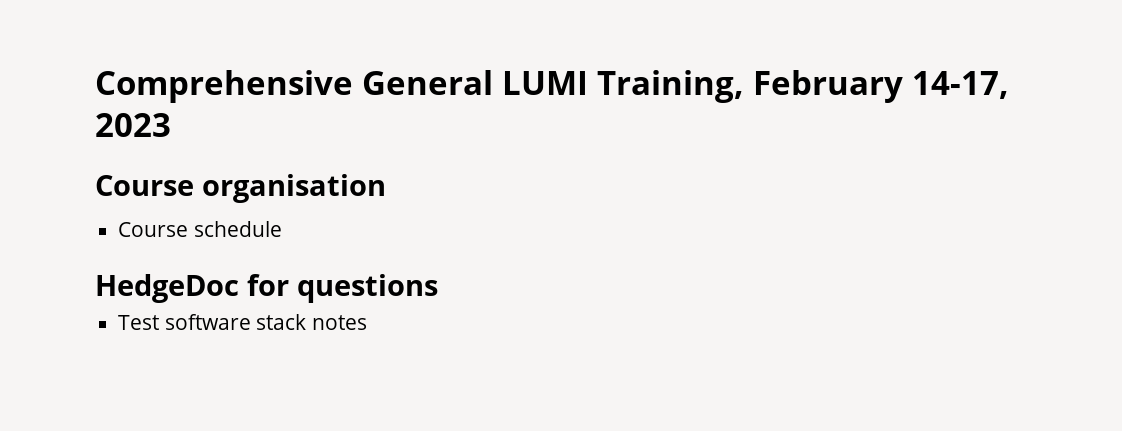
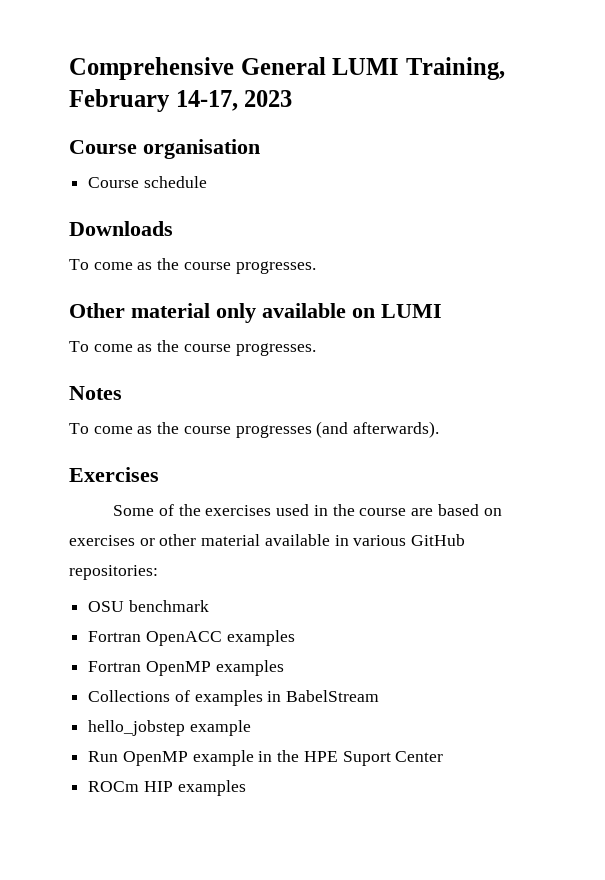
- HedgeDoc for questions
- Test software stack notes
+ Downloads
+ To come as the course progresses.
+ Other material only available on LUMI
+ To come as the course progresses.
+ Notes
+ To come as the course progresses (and afterwards).
+ Exercises
+ Some of the exercises used in the course are based on exercises or other material available in various GitHub repositories:
+ OSU benchmark
+ Fortran OpenACC examples
+ Fortran OpenMP examples
+ Collections of examples in BabelStream
+ hello_jobstep example
+ Run OpenMP example in the HPE Suport Center
+ ROCm HIP examples

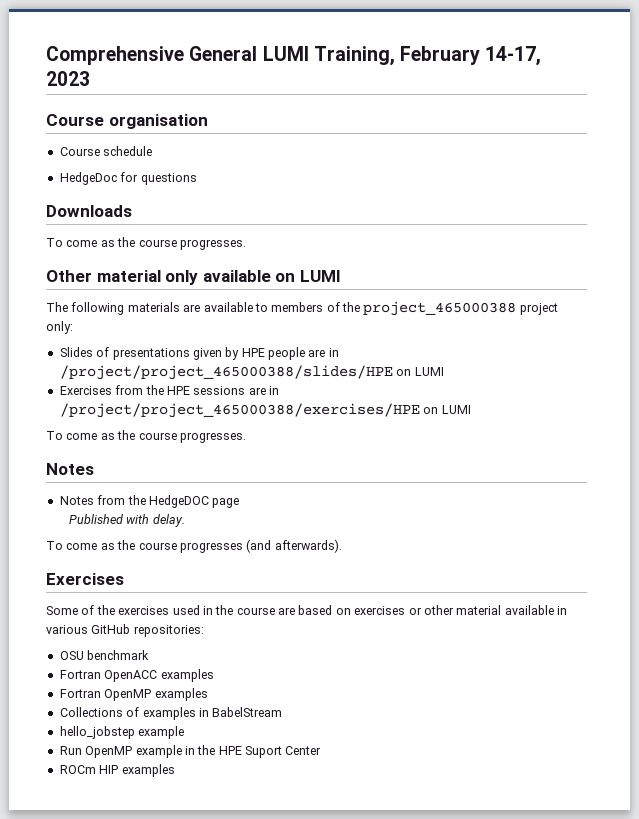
+ HedgeDoc for questions
+ The following materials are available to members of the project_465000388 project only:
+ Slides of presentations given by HPE people are in /project/project_465000388/slides/HPE on LUMI
+ Exercises from the HPE sessions are in /project/project_465000388/exercises/HPE on LUMI
+ Notes from the HedgeDOC page
+ Published with delay.

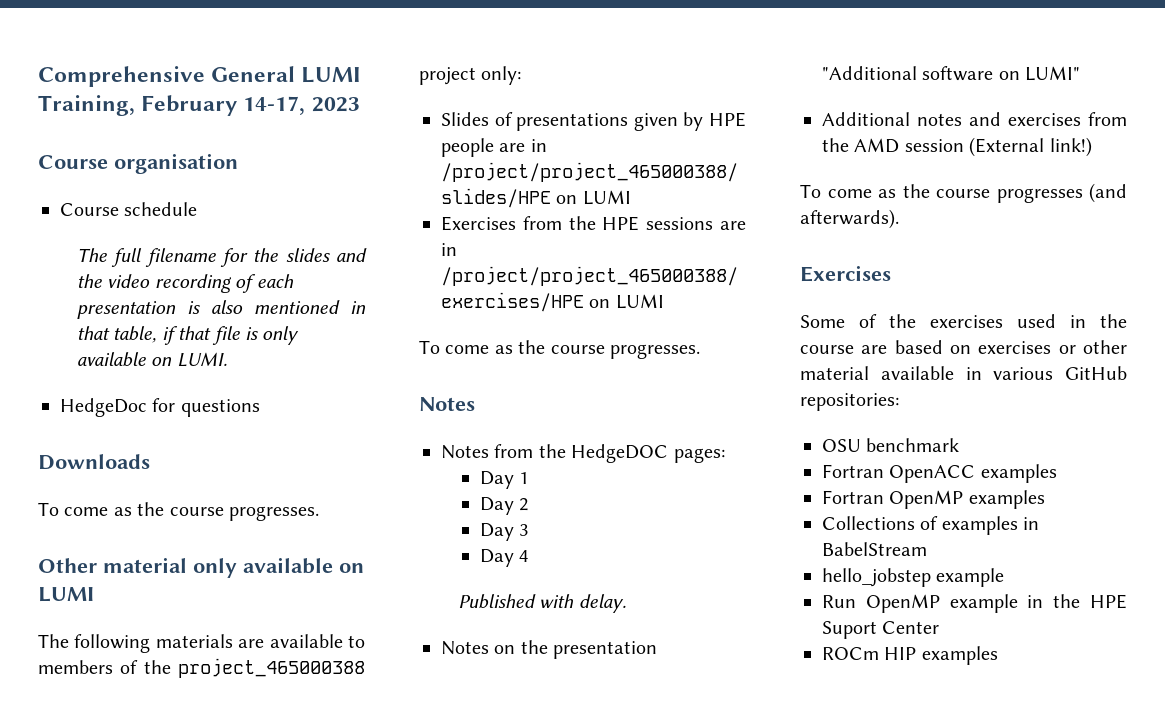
+ The full filename for the slides and the video recording of each presentation is also mentioned in that table, if that file is only available on LUMI.
- Notes from the HedgeDOC page
+ Notes from the HedgeDOC pages:
+ Day 1
+ Day 2
+ Day 3
+ Day 4
  Published with delay.
+ Notes on the presentation "Additional software on LUMI"
+ Additional notes and exercises from the AMD session (External link!)

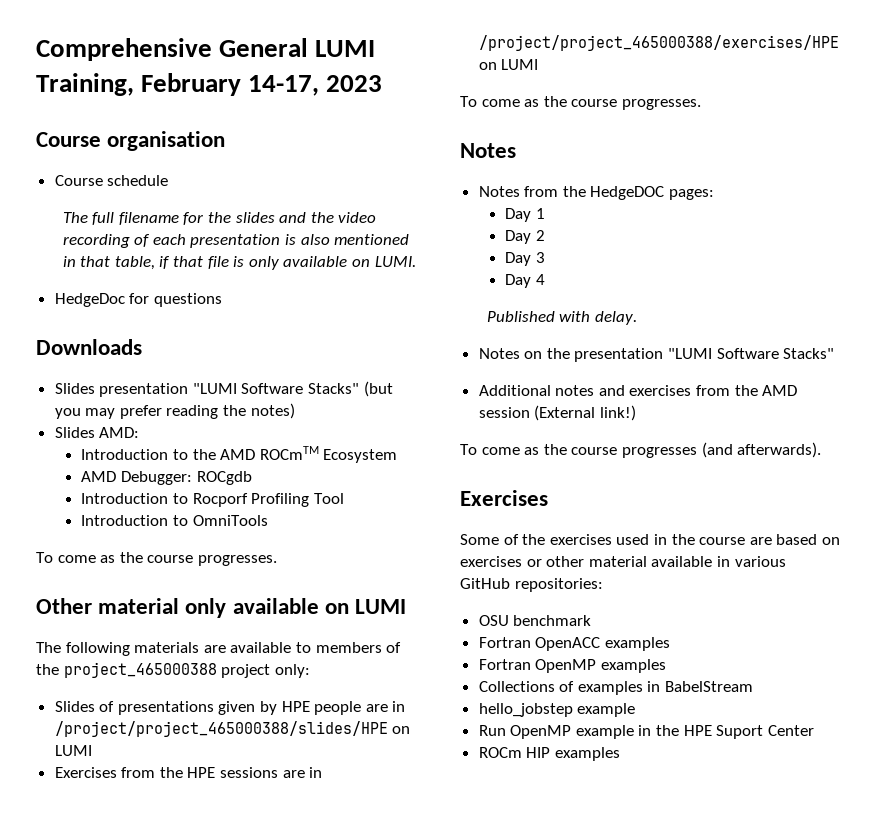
+ Slides presentation "LUMI Software Stacks" (but you may prefer reading the notes)
+ Slides AMD:
+ Introduction to the AMD ROCmTM Ecosystem
+ AMD Debugger: ROCgdb
+ Introduction to Rocporf Profiling Tool
+ Introduction to OmniTools
- Notes on the presentation "Additional software on LUMI"
+ Notes on the presentation "LUMI Software Stacks"

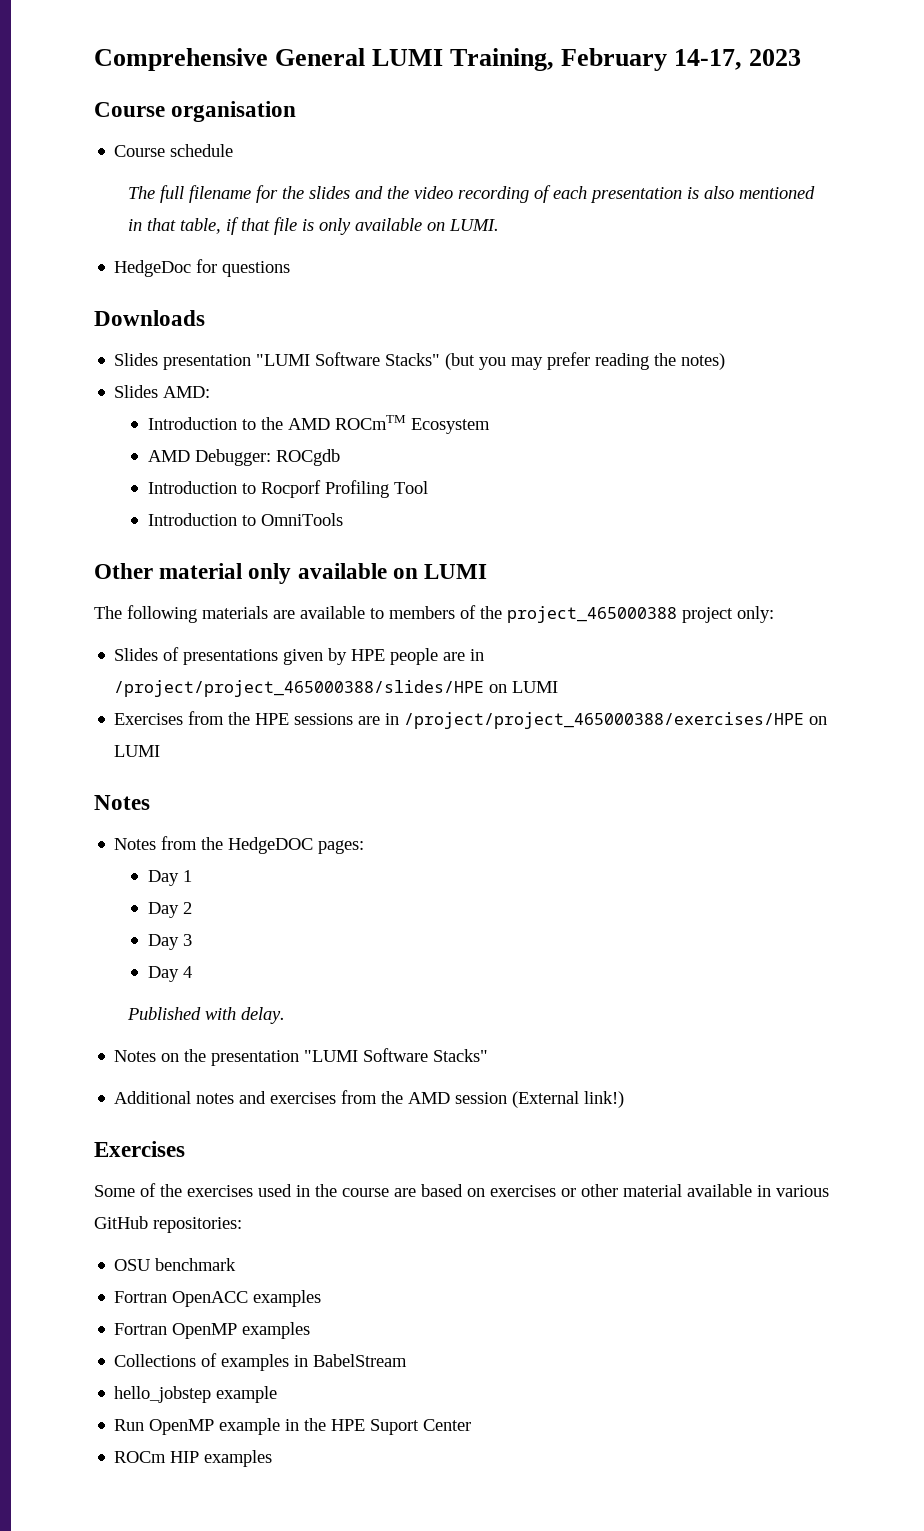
  Introduction to OmniTools
- To come as the course progresses.
  Exercises from the HPE sessions are in /project/project_465000388/exercises/HPE on LUMI
- To come as the course progresses.
- To come as the course progresses (and afterwards).

